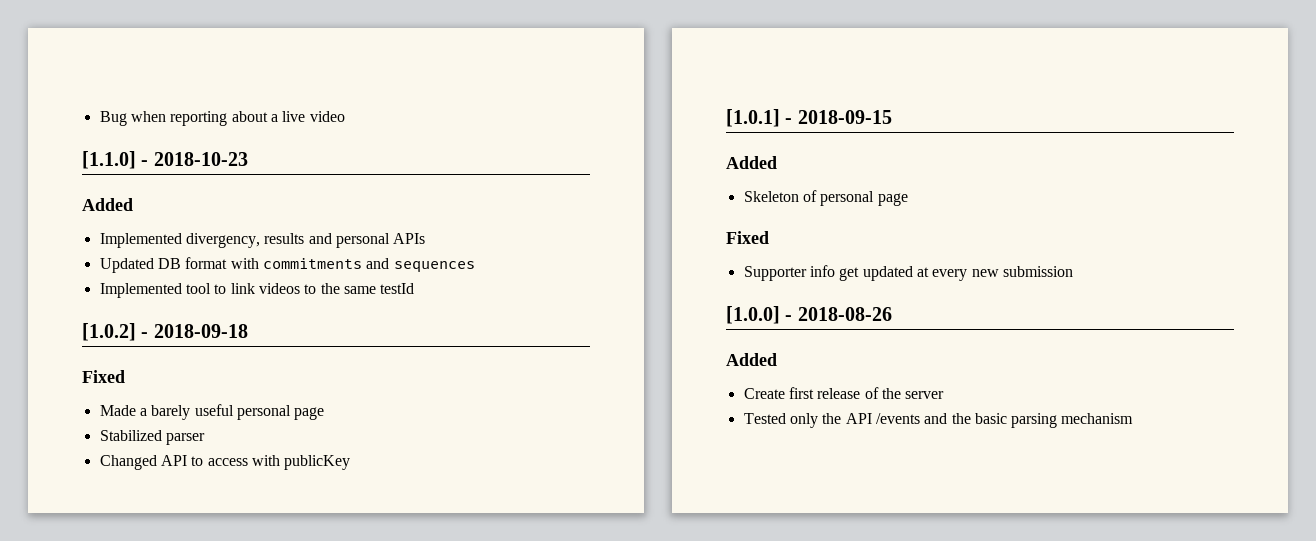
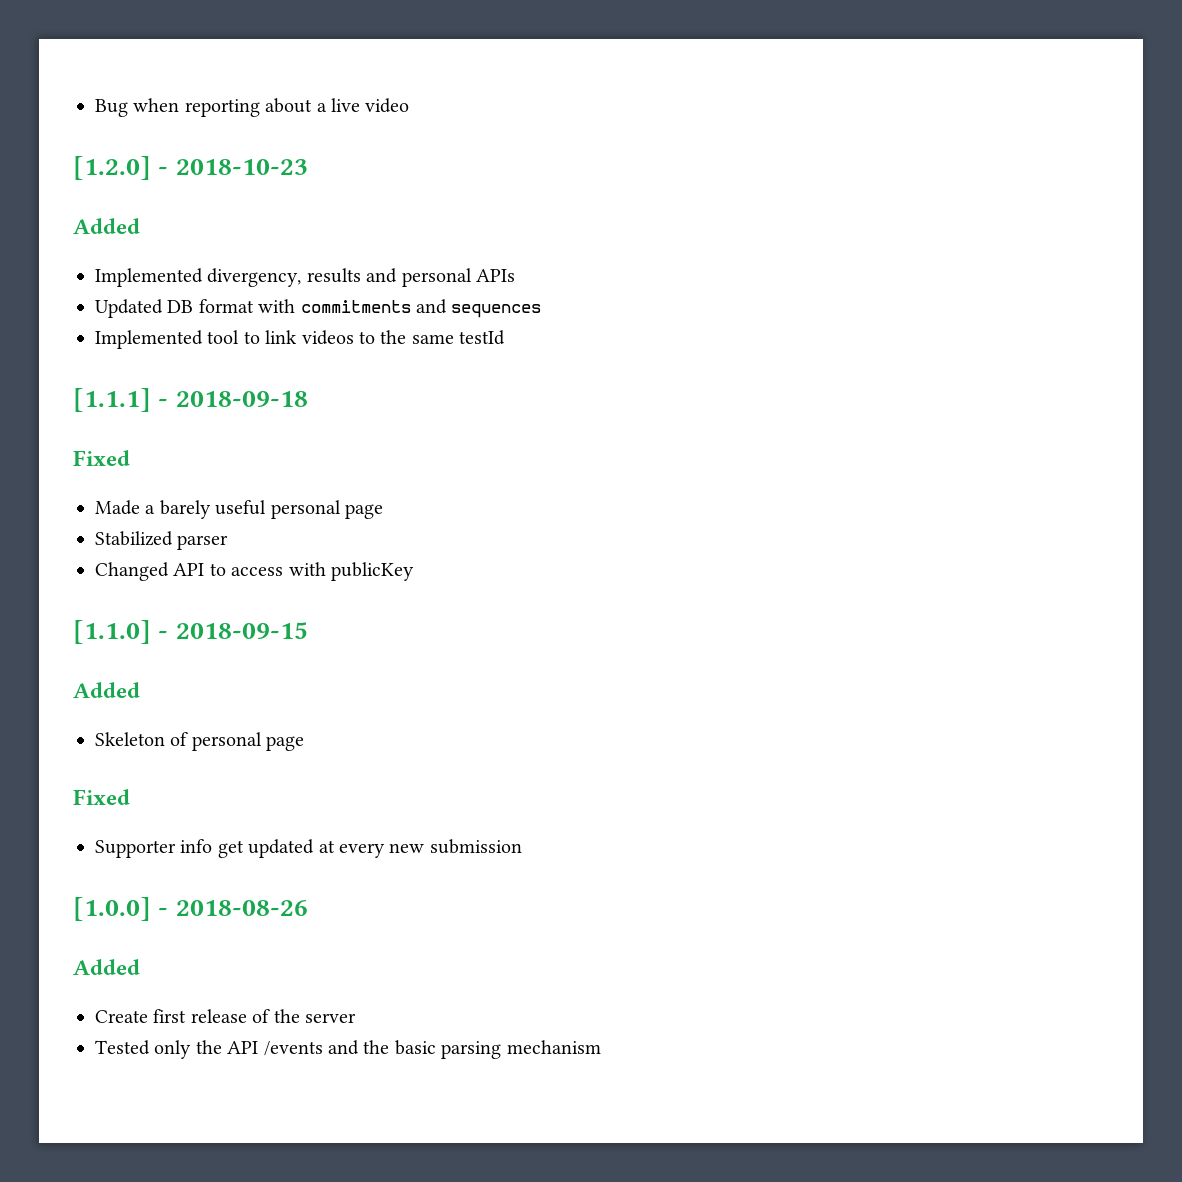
- [1.1.0] - 2018-10-23
+ [1.2.0] - 2018-10-23
- [1.0.2] - 2018-09-18
+ [1.1.1] - 2018-09-18
- [1.0.1] - 2018-09-15
+ [1.1.0] - 2018-09-15

